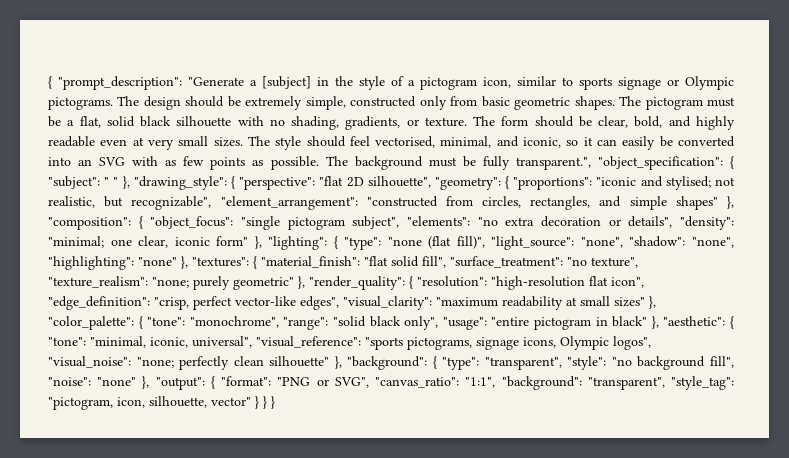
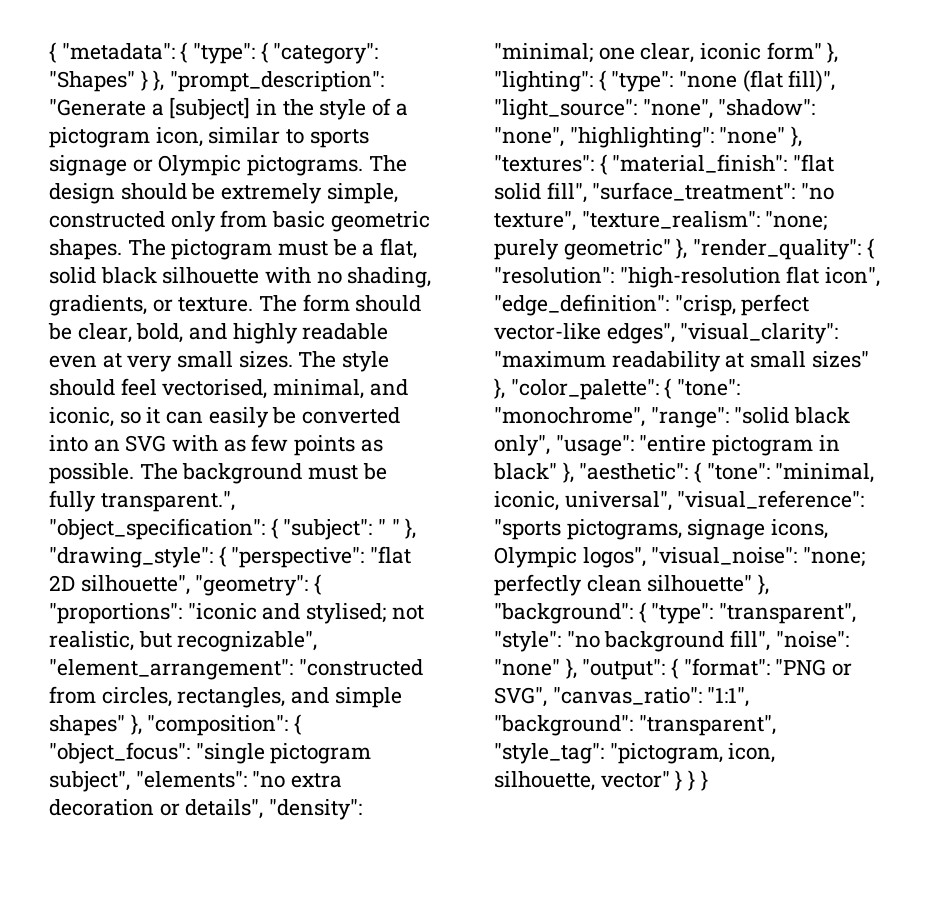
- { "prompt_description": "Generate a [subject] in the style of a pictogram icon, similar to sports signage or Olympic pictograms.
+ { "metadata": { "type": { "category": "Shapes" } }, "prompt_description": "Generate a [subject] in the style of a pictogram icon, similar to sports signage or Olympic pictograms.

